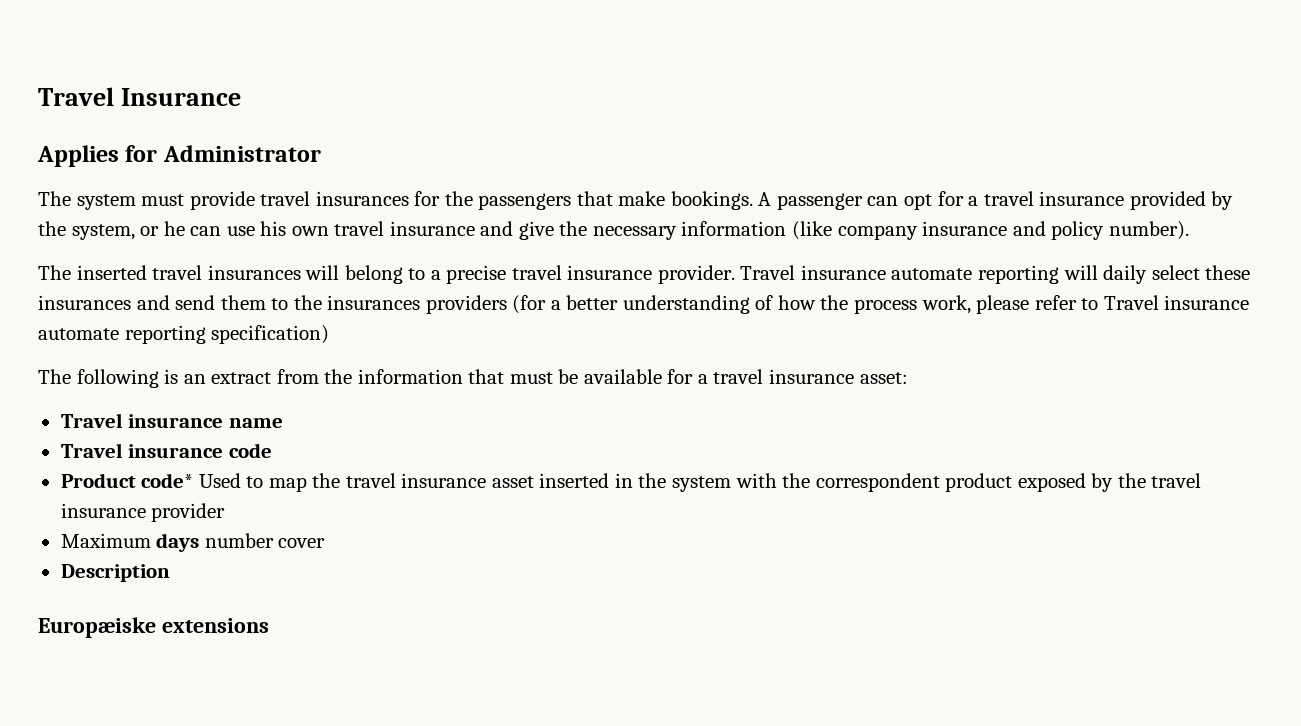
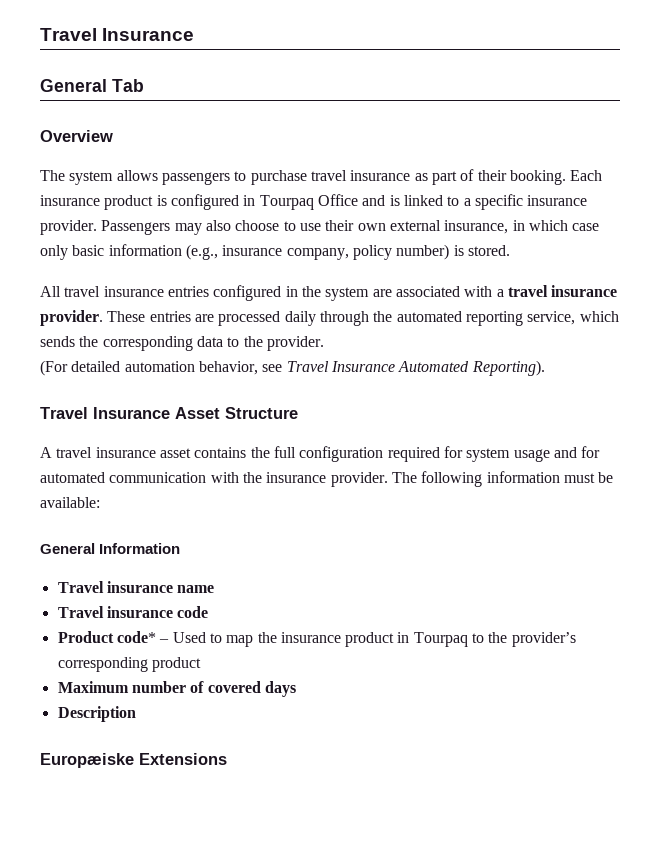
- Applies for Administrator
+ General Tab
+ Overview
- The system must provide travel insurances for the passengers that make bookings. A passenger can opt for a travel insurance provided by the system, or he can use his own travel insurance and give the necessary information (like company insurance and policy number).
- The inserted travel insurances will belong to a precise travel insurance provider. Travel insurance automate reporting will daily select these insurances and send them to the insurances providers (for a better understanding of how the process work, please refer to Travel insurance automate reporting specification)
- The following is an extract from the information that must be available for a travel insurance asset:
+ The system allows passengers to purchase travel insurance as part of their booking. Each insurance product is configured in Tourpaq Office and is linked to a specific insurance provider. Passengers may also choose to use their own external insurance, in which case only basic information (e.g., insurance company, policy number) is stored.
+ All travel insurance entries configured in the system are associated with a travel insurance provider. These entries are processed daily through the automated reporting service, which sends the corresponding data to the provider.
+ (For detailed automation behavior, see Travel Insurance Automated Reporting).
+ Travel Insurance Asset Structure
+ A travel insurance asset contains the full configuration required for system usage and for automated communication with the insurance provider. The following information must be available:
+ General Information
- Product code* Used to map the travel insurance asset inserted in the system with the correspondent product exposed by the travel insurance provider
- Maximum days number cover
+ Product code* – Used to map the insurance product in Tourpaq to the provider’s corresponding product
+ Maximum number of covered days
- Europæiske extensions
+ Europæiske Extensions

